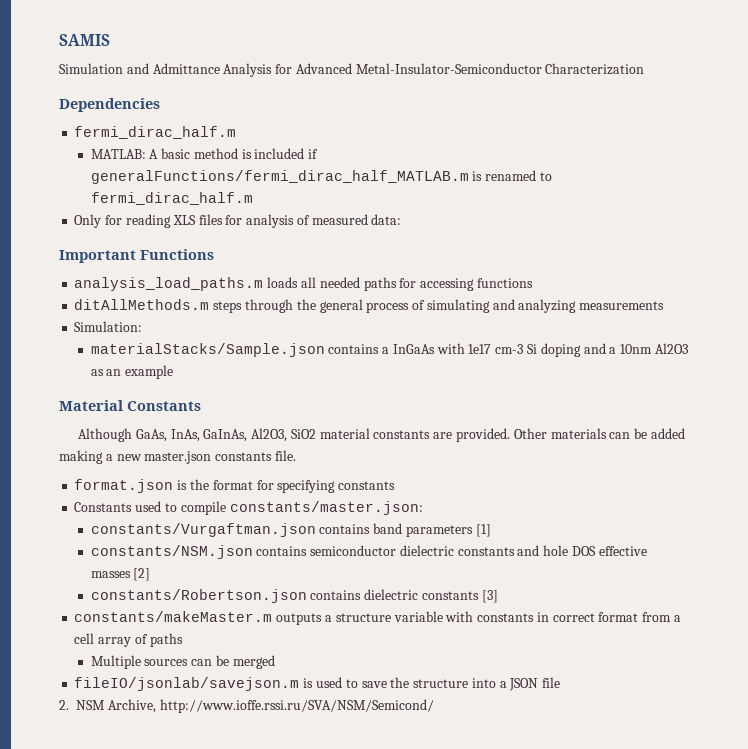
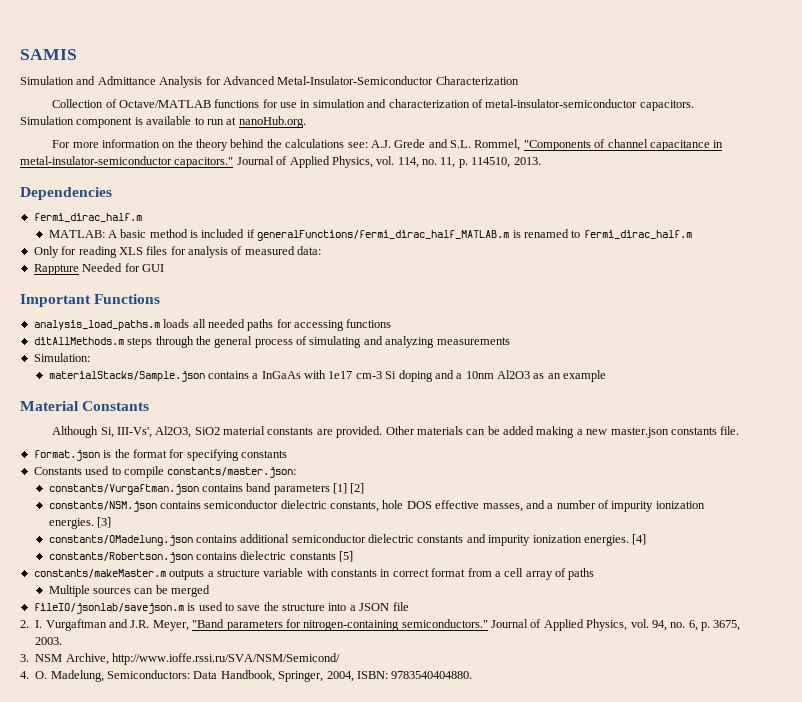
+ Collection of Octave/MATLAB functions for use in simulation and characterization of metal-insulator-semiconductor capacitors. Simulation component is available to run at nanoHub.org.
+ For more information on the theory behind the calculations see: A.J. Grede and S.L. Rommel, "Components of channel capacitance in metal-insulator-semiconductor capacitors." Journal of Applied Physics, vol. 114, no. 11, p. 114510, 2013.
+ Rappture Needed for GUI
- Although GaAs, InAs, GaInAs, Al2O3, SiO2 material constants are provided.
+ Although Si, III-Vs', Al2O3, SiO2 material constants are provided.
- constants/Vurgaftman.json contains band parameters [1]
+ constants/Vurgaftman.json contains band parameters [1] [2]
- constants/NSM.json contains semiconductor dielectric constants and hole DOS effective masses [2]
+ constants/NSM.json contains semiconductor dielectric constants, hole DOS effective masses, and a number of impurity ionization energies. [3]
+ constants/OMadelung.json contains additional semiconductor dielectric constants and impurity ionization energies. [4]
- constants/Robertson.json contains dielectric constants [3]
+ constants/Robertson.json contains dielectric constants [5]
- 2. NSM Archive, http://www.ioffe.rssi.ru/SVA/NSM/Semicond/
+ 2. I. Vurgaftman and J.R. Meyer, "Band parameters for nitrogen-containing semiconductors." Journal of Applied Physics, vol. 94, no. 6, p. 3675, 2003.
+ 3. NSM Archive, http://www.ioffe.rssi.ru/SVA/NSM/Semicond/
+ 4. O. Madelung, Semiconductors: Data Handbook, Springer, 2004, ISBN: 9783540404880.

